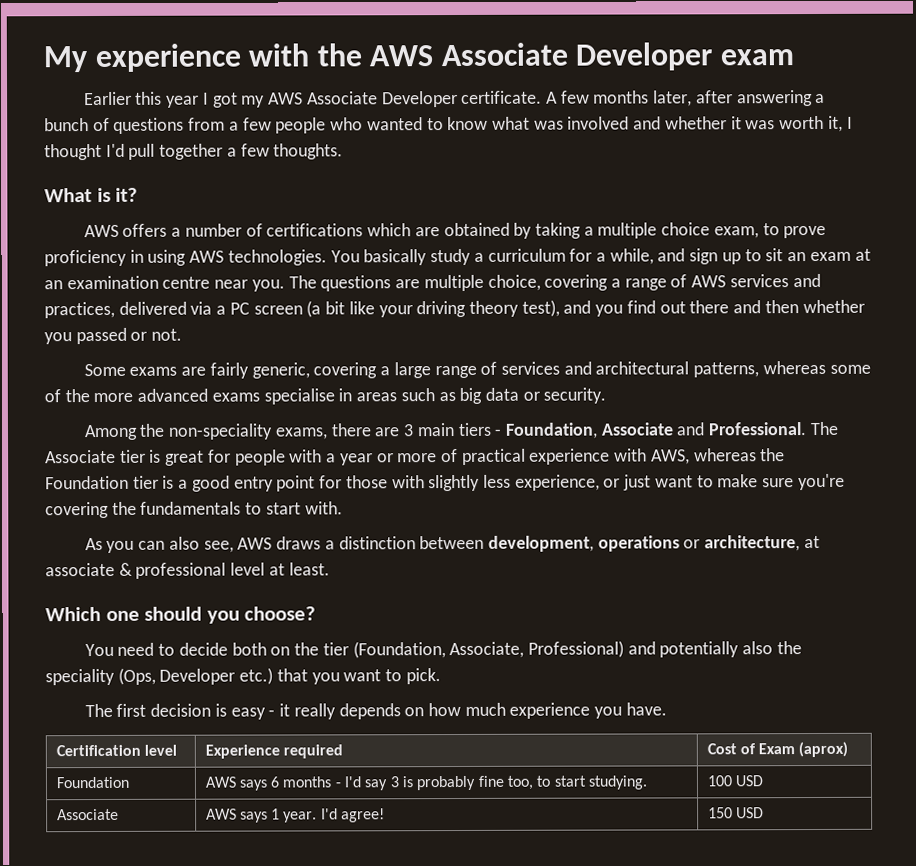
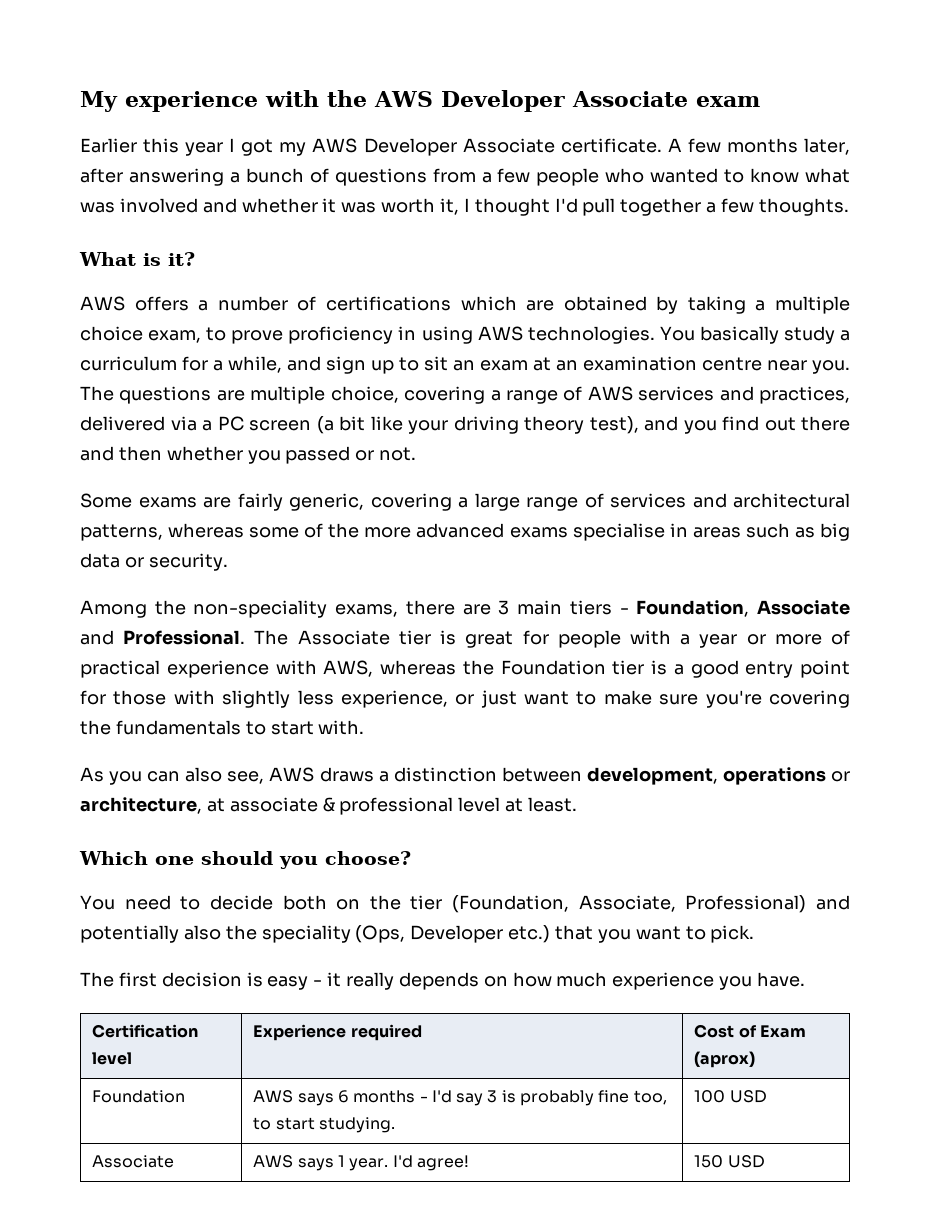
- My experience with the AWS Associate Developer exam
+ My experience with the AWS Developer Associate exam
- Earlier this year I got my AWS Associate Developer certificate.
+ Earlier this year I got my AWS Developer Associate certificate.

